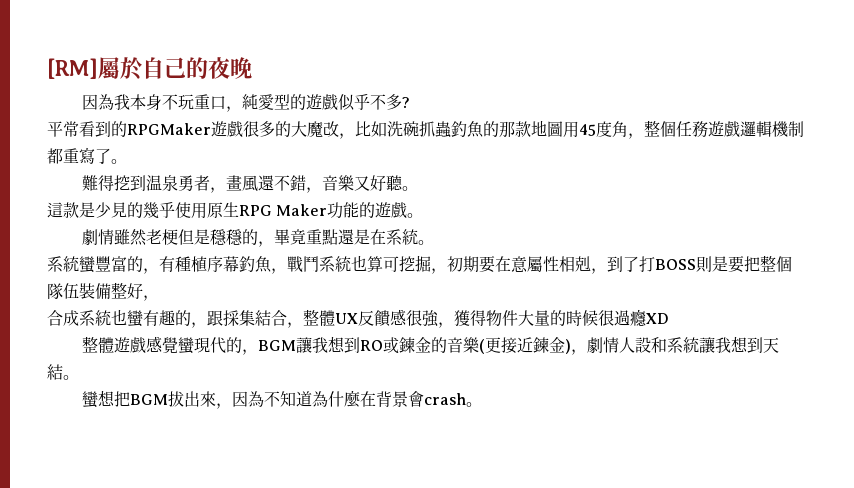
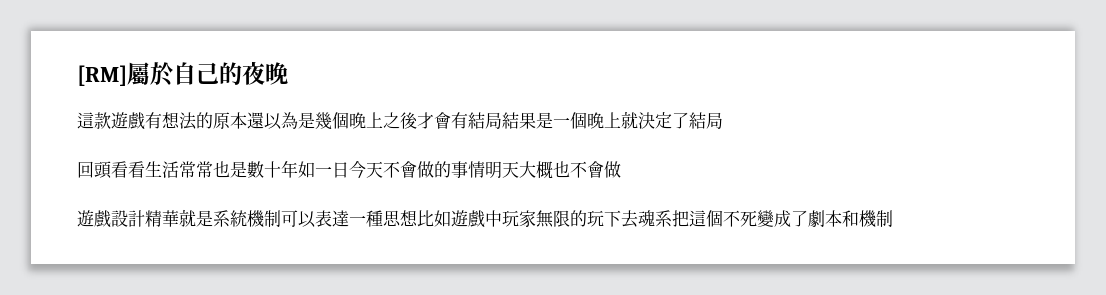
- 因為我本身不玩重口，純愛型的遊戲似乎不多?
- 平常看到的RPGMaker遊戲很多的大魔改，比如洗碗抓蟲釣魚的那款地圖用45度角，整個任務遊戲邏輯機制都重寫了。
- 難得挖到温泉勇者，畫風還不錯，音樂又好聽。
- 這款是少見的幾乎使用原生RPG Maker功能的遊戲。
- 劇情雖然老梗但是穩穩的，畢竟重點還是在系統。
- 系統蠻豐富的，有種植序幕釣魚，戰鬥系統也算可挖掘，初期要在意屬性相剋，到了打BOSS則是要把整個隊伍裝備整好，
- 合成系統也蠻有趣的，跟採集結合，整體UX反饋感很強，獲得物件大量的時候很過癮XD
- 整體遊戲感覺蠻現代的，BGM讓我想到RO或鍊金的音樂(更接近鍊金)，劇情人設和系統讓我想到天結。
- 蠻想把BGM拔出來，因為不知道為什麼在背景會crash。
+ 這款遊戲有想法的原本還以為是幾個晚上之後才會有結局結果是一個晚上就決定了結局
+ 回頭看看生活常常也是數十年如一日今天不會做的事情明天大概也不會做
+ 遊戲設計精華就是系統機制可以表達一種思想比如遊戲中玩家無限的玩下去魂系把這個不死變成了劇本和機制

